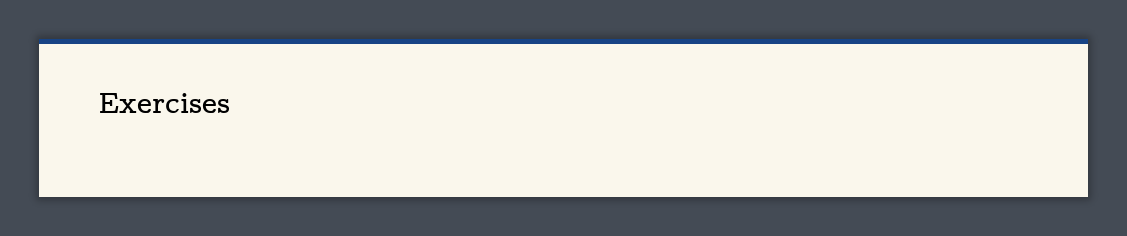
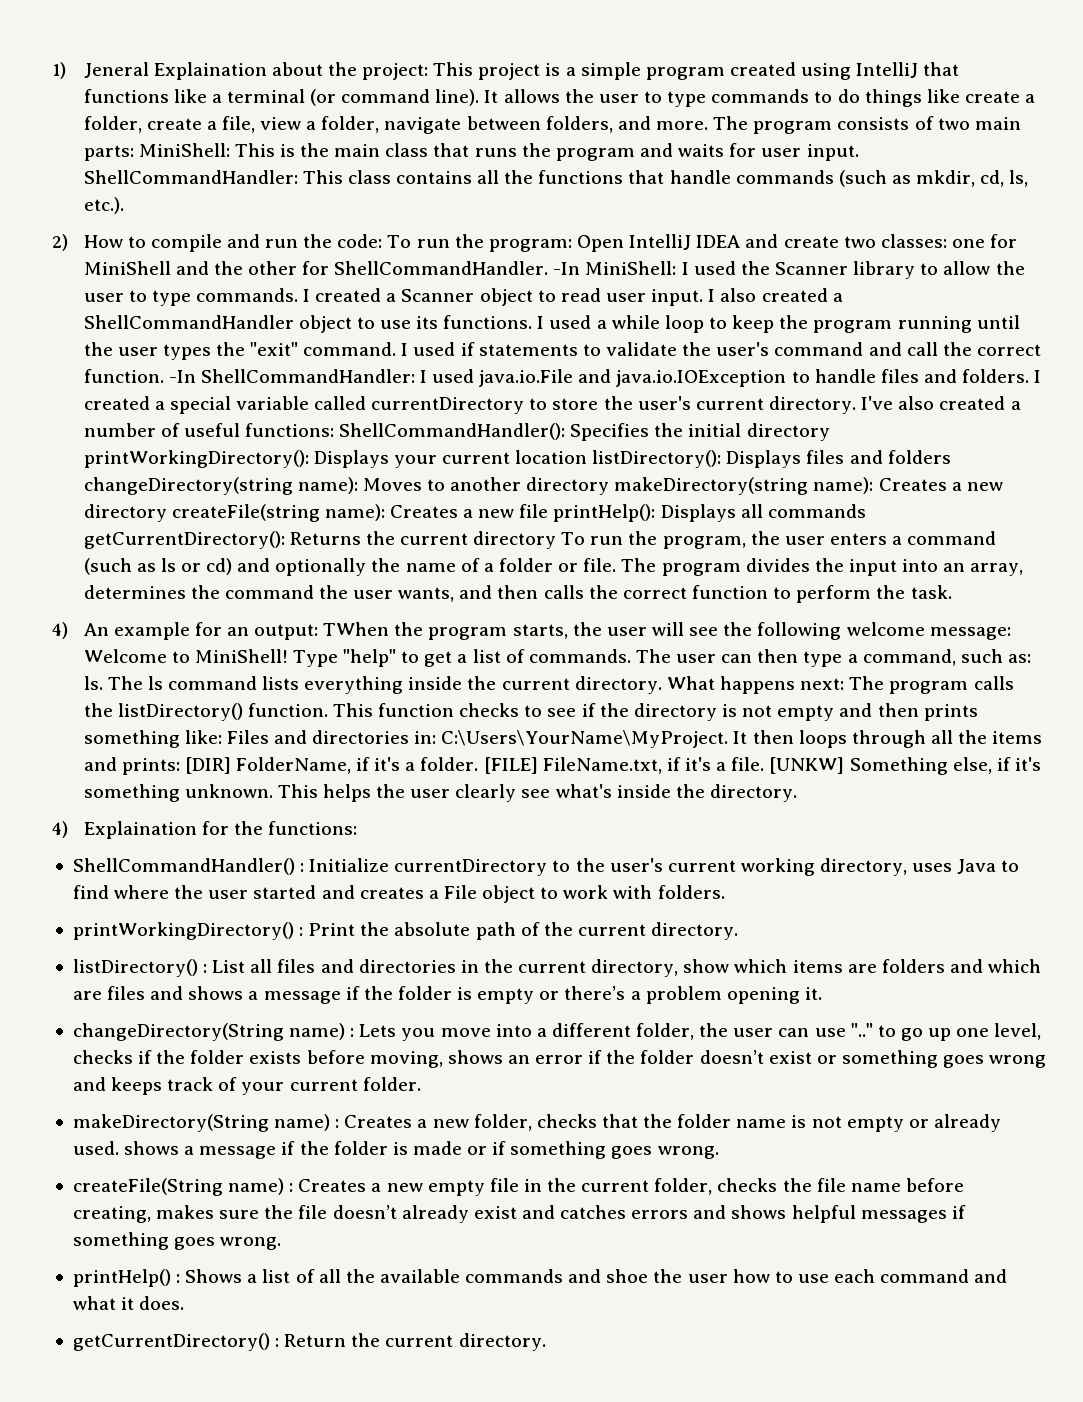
- Exercises
+ 1) Jeneral Explaination about the project: This project is a simple program created using IntelliJ that functions like a terminal (or command line). It allows the user to type commands to do things like create a folder, create a file, view a folder, navigate between folders, and more. The program consists of two main parts: MiniShell: This is the main class that runs the program and waits for user input. ShellCommandHandler: This class contains all the functions that handle commands (such as mkdir, cd, ls, etc.).
+ 2) How to compile and run the code: To run the program: Open IntelliJ IDEA and create two classes: one for MiniShell and the other for ShellCommandHandler. -In MiniShell: I used the Scanner library to allow the user to type commands. I created a Scanner object to read user input. I also created a ShellCommandHandler object to use its functions. I used a while loop to keep the program running until the user types the "exit" command. I used if statements to validate the user's command and call the correct function. -In ShellCommandHandler: I used java.io.File and java.io.IOException to handle files and folders. I created a special variable called currentDirectory to store the user's current directory. I've also created a number of useful functions: ShellCommandHandler(): Specifies the initial directory printWorkingDirectory(): Displays your current location listDirectory(): Displays files and folders changeDirectory(string name): Moves to another directory makeDirectory(string name): Creates a new directory createFile(string name): Creates a new file printHelp(): Displays all commands getCurrentDirectory(): Returns the current directory To run the program, the user enters a command (such as ls or cd) and optionally the name of a folder or file. The program divides the input into an array, determines the command the user wants, and then calls the correct function to perform the task.
+ 4) An example for an output: TWhen the program starts, the user will see the following welcome message: Welcome to MiniShell! Type "help" to get a list of commands. The user can then type a command, such as: ls. The ls command lists everything inside the current directory. What happens next: The program calls the listDirectory() function. This function checks to see if the directory is not empty and then prints something like: Files and directories in: C:\Users\YourName\MyProject. It then loops through all the items and prints: [DIR] FolderName, if it's a folder. [FILE] FileName.txt, if it's a file. [UNKW] Something else, if it's something unknown. This helps the user clearly see what's inside the directory.
+ 4) Explaination for the functions:
+ ShellCommandHandler() : Initialize currentDirectory to the user's current working directory, uses Java to find where the user started and creates a File object to work with folders.
+ printWorkingDirectory() : Print the absolute path of the current directory.
+ listDirectory() : List all files and directories in the current directory, show which items are folders and which are files and shows a message if the folder is empty or there’s a problem opening it.
+ changeDirectory(String name) : Lets you move into a different folder, the user can use ".." to go up one level, checks if the folder exists before moving, shows an error if the folder doesn’t exist or something goes wrong and keeps track of your current folder.
+ makeDirectory(String name) : Creates a new folder, checks that the folder name is not empty or already used. shows a message if the folder is made or if something goes wrong.
+ createFile(String name) : Creates a new empty file in the current folder, checks the file name before creating, makes sure the file doesn’t already exist and catches errors and shows helpful messages if something goes wrong.
+ printHelp() : Shows a list of all the available commands and shoe the user how to use each command and what it does.
+ getCurrentDirectory() : Return the current directory.

